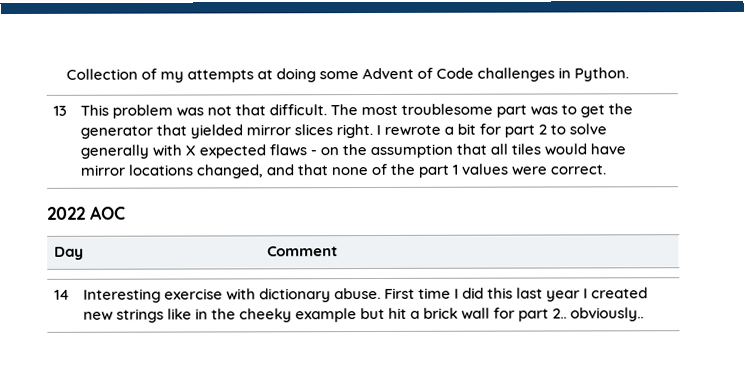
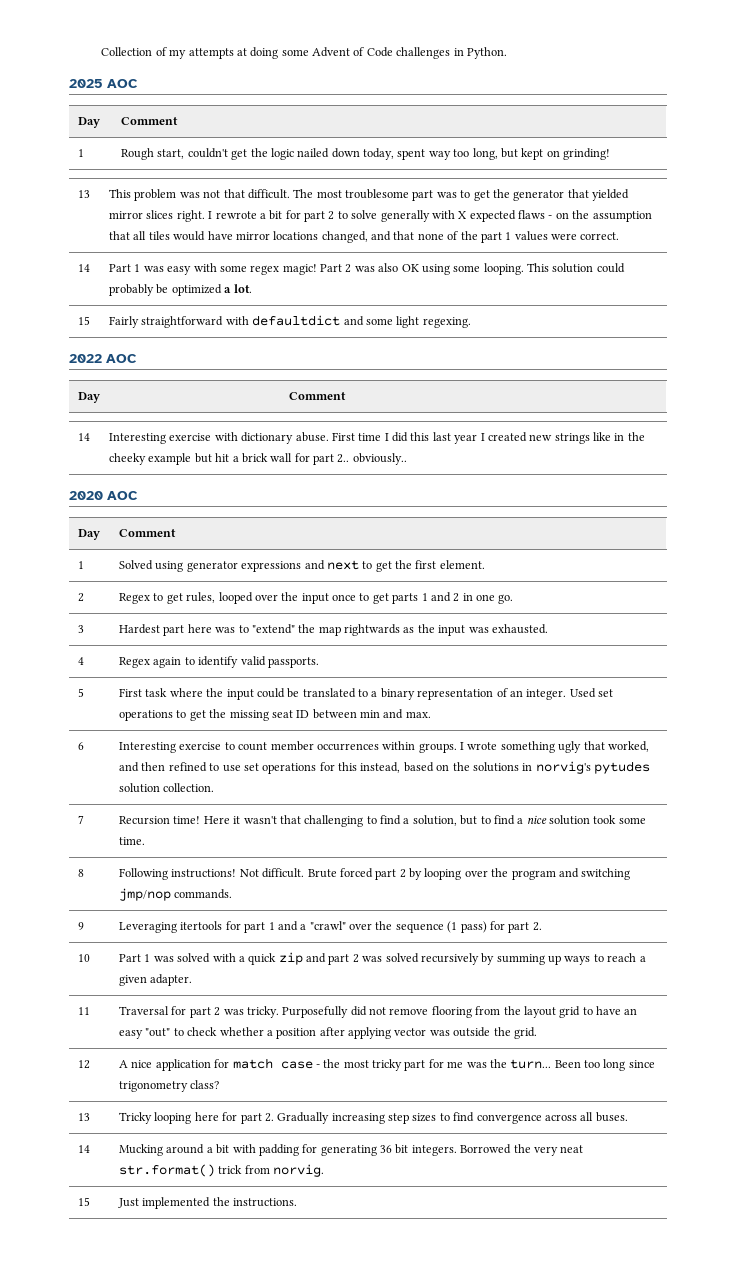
+ 2025 AOC
+ Day | Comment
+ 1 | Rough start, couldn't get the logic nailed down today, spent way too long, but kept on grinding!
+ 14 | Part 1 was easy with some regex magic! Part 2 was also OK using some looping. This solution could probably be optimized a lot.
+ 15 | Fairly straightforward with defaultdict and some light regexing.
+ 2020 AOC
+ Day | Comment
+ 1 | Solved using generator expressions and next to get the first element.
+ 2 | Regex to get rules, looped over the input once to get parts 1 and 2 in one go.
+ 3 | Hardest part here was to "extend" the map rightwards as the input was exhausted.
+ 4 | Regex again to identify valid passports.
+ 5 | First task where the input could be translated to a binary representation of an integer. Used set operations to get the missing seat ID between min and max.
+ 6 | Interesting exercise to count member occurrences within groups. I wrote something ugly that worked, and then refined to use set operations for this instead, based on the solutions in norvig's pytudes solution collection.
+ 7 | Recursion time! Here it wasn't that challenging to find a solution, but to find a nice solution took some time.
+ 8 | Following instructions! Not difficult. Brute forced part 2 by looping over the program and switching jmp/nop commands.
+ 9 | Leveraging itertools for part 1 and a "crawl" over the sequence (1 pass) for part 2.
+ 10 | Part 1 was solved with a quick zip and part 2 was solved recursively by summing up ways to reach a given adapter.
+ 11 | Traversal for part 2 was tricky. Purposefully did not remove flooring from the layout grid to have an easy "out" to check whether a position after applying vector was outside the grid.
+ 12 | A nice application for match case - the most tricky part for me was the turn... Been too long since trigonometry class?
+ 13 | Tricky looping here for part 2. Gradually increasing step sizes to find convergence across all buses.
+ 14 | Mucking around a bit with padding for generating 36 bit integers. Borrowed the very neat str.format() trick from norvig.
+ 15 | Just implemented the instructions.

